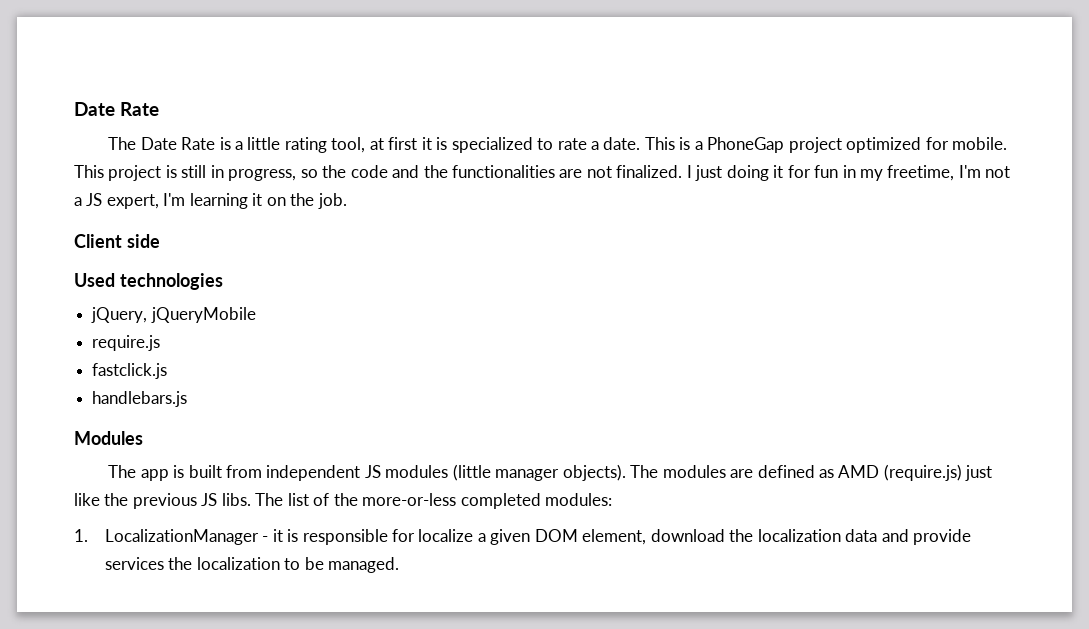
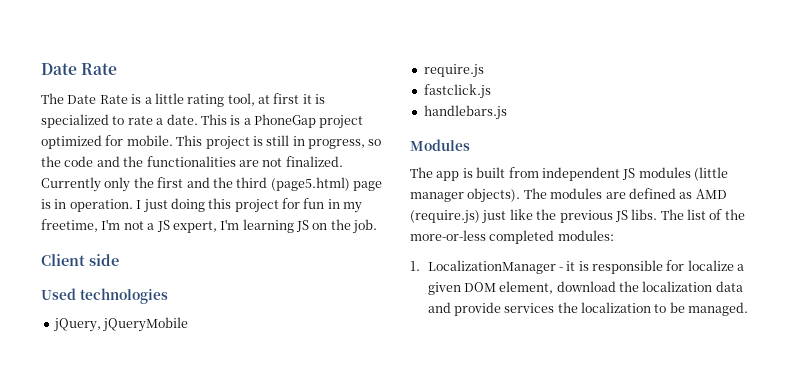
+ Currently only the first and the third (page5.html) page is in operation.
- I just doing it for fun in my freetime, I'm not a JS expert, I'm learning it on the job.
+ I just doing this project for fun in my freetime, I'm not a JS expert, I'm learning JS on the job.

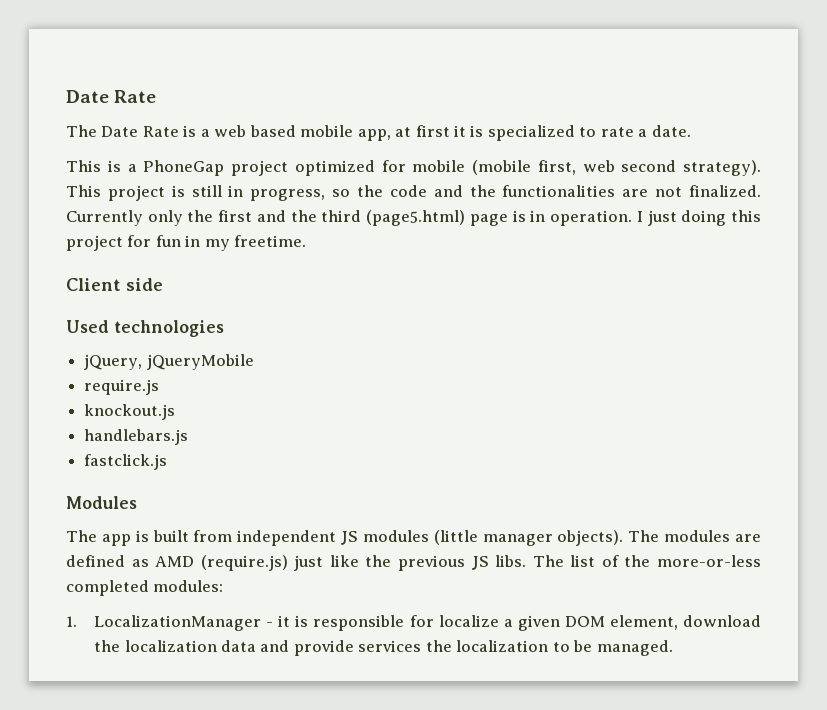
- The Date Rate is a little rating tool, at first it is specialized to rate a date. This is a PhoneGap project optimized for mobile.
+ The Date Rate is a web based mobile app, at first it is specialized to rate a date.
+ This is a PhoneGap project optimized for mobile (mobile first, web second strategy).
- I just doing this project for fun in my freetime, I'm not a JS expert, I'm learning JS on the job.
+ I just doing this project for fun in my freetime.
- fastclick.js
+ knockout.js
+ fastclick.js

